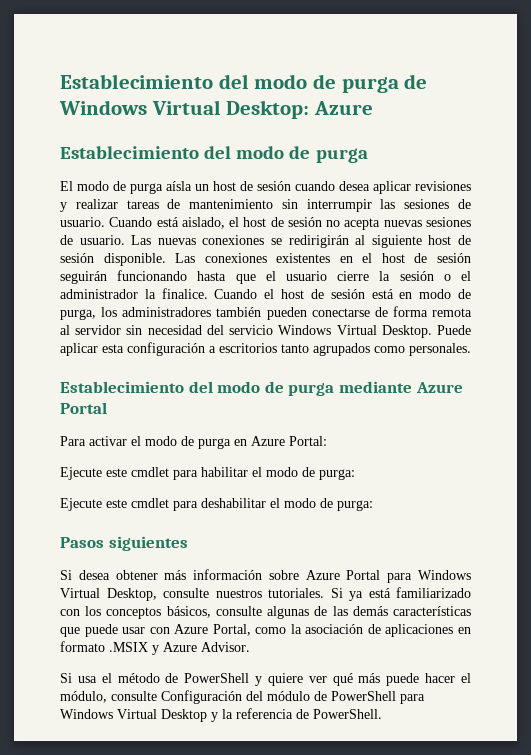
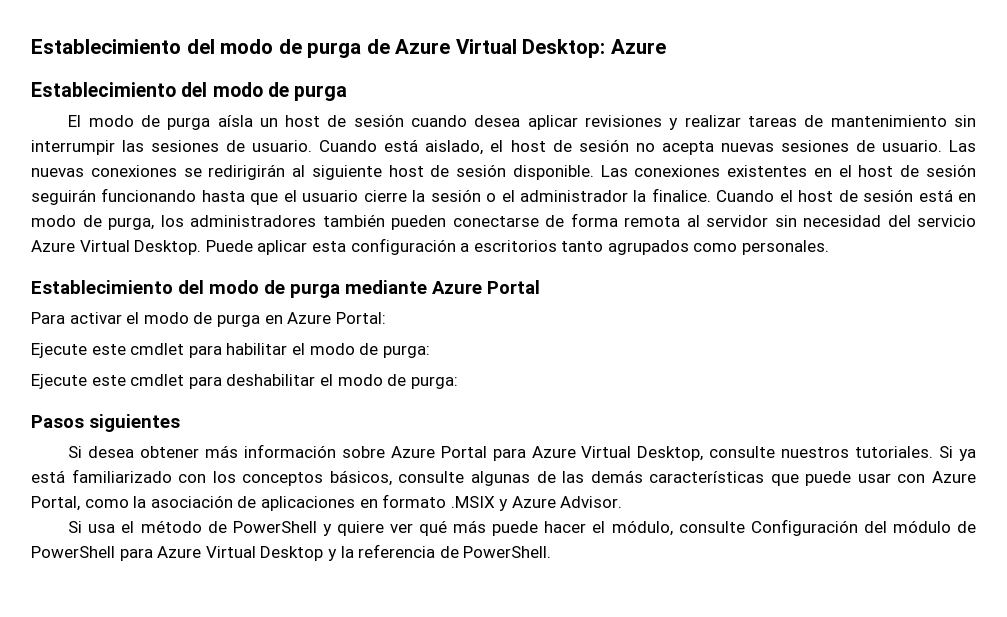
- Establecimiento del modo de purga de Windows Virtual Desktop: Azure
+ Establecimiento del modo de purga de Azure Virtual Desktop: Azure
- Cuando el host de sesión está en modo de purga, los administradores también pueden conectarse de forma remota al servidor sin necesidad del servicio Windows Virtual Desktop.
+ Cuando el host de sesión está en modo de purga, los administradores también pueden conectarse de forma remota al servidor sin necesidad del servicio Azure Virtual Desktop.
- Si desea obtener más información sobre Azure Portal para Windows Virtual Desktop, consulte nuestros tutoriales.
+ Si desea obtener más información sobre Azure Portal para Azure Virtual Desktop, consulte nuestros tutoriales.
- Si usa el método de PowerShell y quiere ver qué más puede hacer el módulo, consulte Configuración del módulo de PowerShell para Windows Virtual Desktop y la referencia de PowerShell.
+ Si usa el método de PowerShell y quiere ver qué más puede hacer el módulo, consulte Configuración del módulo de PowerShell para Azure Virtual Desktop y la referencia de PowerShell.

